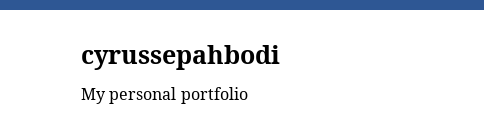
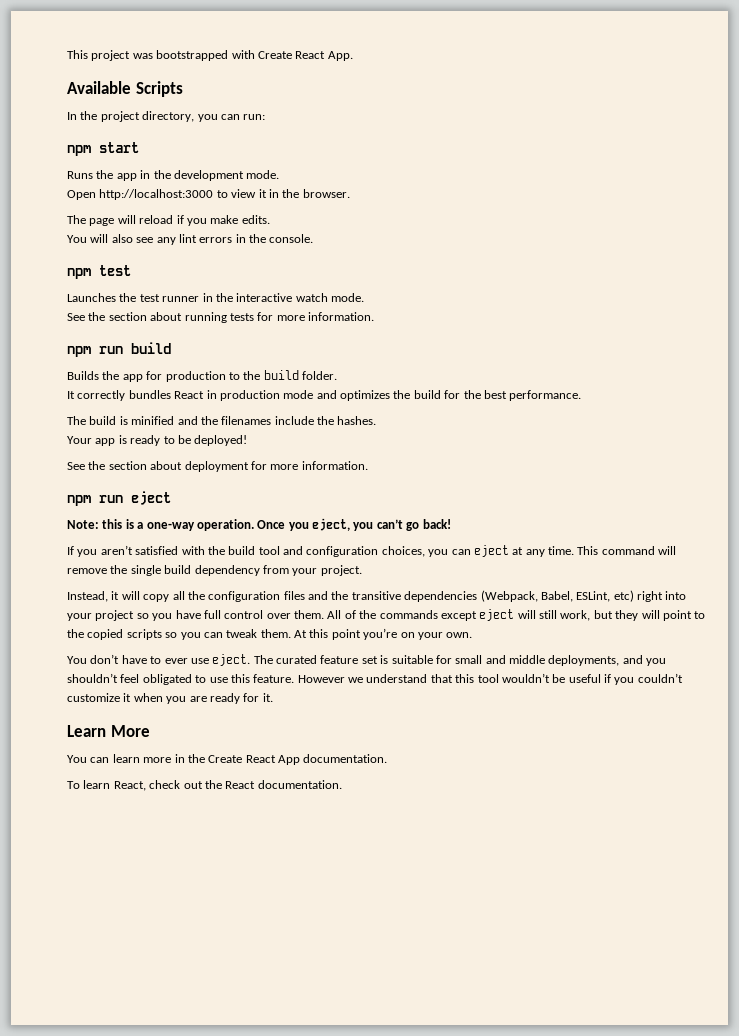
- cyrussepahbodi
- My personal portfolio
+ This project was bootstrapped with Create React App.
+ Available Scripts
+ In the project directory, you can run:
+ npm start
+ Runs the app in the development mode.
+ Open http://localhost:3000 to view it in the browser.
+ The page will reload if you make edits.
+ You will also see any lint errors in the console.
+ npm test
+ Launches the test runner in the interactive watch mode.
+ See the section about running tests for more information.
+ npm run build
+ Builds the app for production to the build folder.
+ It correctly bundles React in production mode and optimizes the build for the best performance.
+ The build is minified and the filenames include the hashes.
+ Your app is ready to be deployed!
+ See the section about deployment for more information.
+ npm run eject
+ Note: this is a one-way operation. Once you eject, you can’t go back!
+ If you aren’t satisfied with the build tool and configuration choices, you can eject at any time. This command will remove the single build dependency from your project.
+ Instead, it will copy all the configuration files and the transitive dependencies (Webpack, Babel, ESLint, etc) right into your project so you have full control over them. All of the commands except eject will still work, but they will point to the copied scripts so you can tweak them. At this point you’re on your own.
+ You don’t have to ever use eject. The curated feature set is suitable for small and middle deployments, and you shouldn’t feel obligated to use this feature. However we understand that this tool wouldn’t be useful if you couldn’t customize it when you are ready for it.
+ Learn More
+ You can learn more in the Create React App documentation.
+ To learn React, check out the React documentation.

